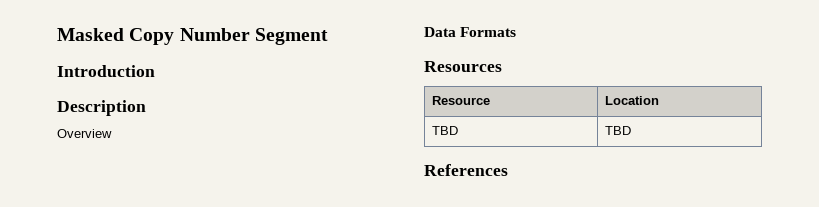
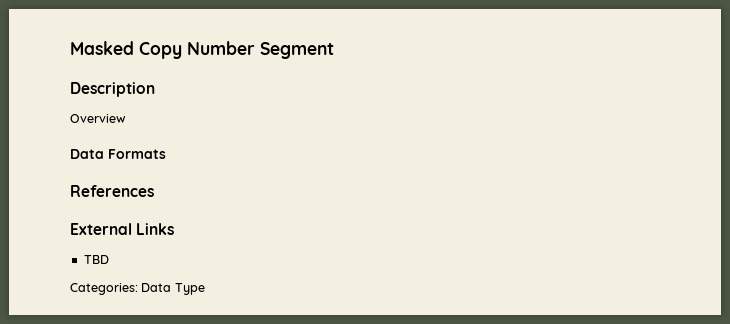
- Introduction
- Resources
- Resource | Location
- TBD | TBD
  References
+ External Links
+ TBD
+ Categories: Data Type

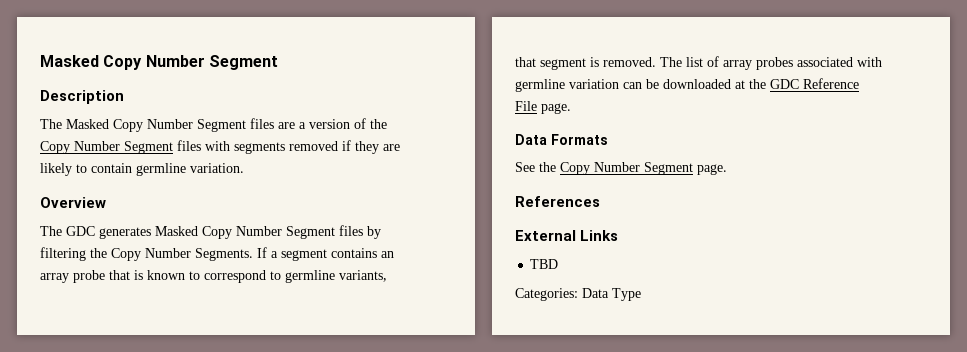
+ The Masked Copy Number Segment files are a version of the Copy Number Segment files with segments removed if they are likely to contain germline variation.
  Overview
+ The GDC generates Masked Copy Number Segment files by filtering the Copy Number Segments. If a segment contains an array probe that is known to correspond to germline variants, that segment is removed. The list of array probes associated with germline variation can be downloaded at the GDC Reference File page.
  Data Formats
+ See the Copy Number Segment page.

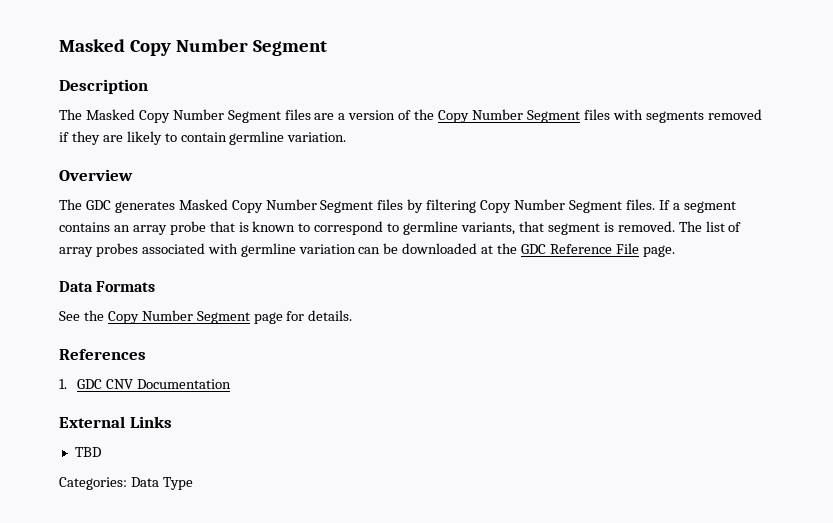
- The GDC generates Masked Copy Number Segment files by filtering the Copy Number Segments.
+ The GDC generates Masked Copy Number Segment files by filtering Copy Number Segment files.
- See the Copy Number Segment page.
+ See the Copy Number Segment page for details.
  References
+ 1. GDC CNV Documentation

